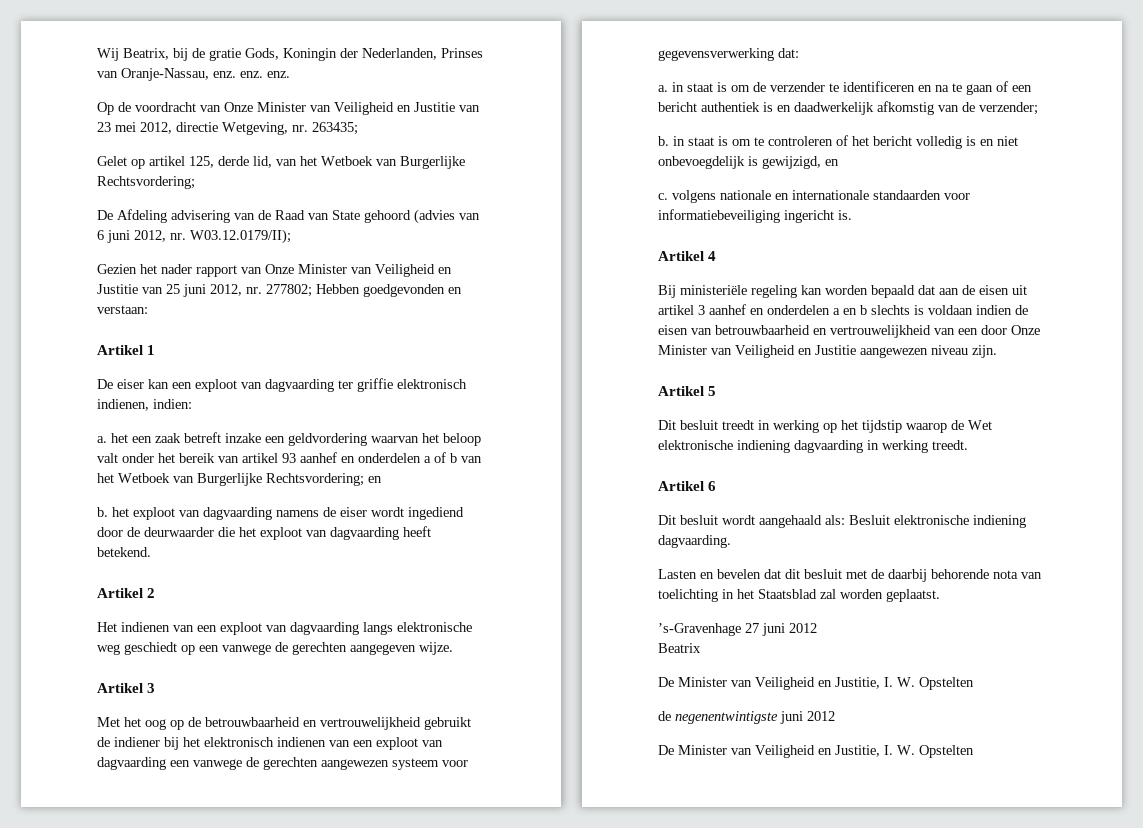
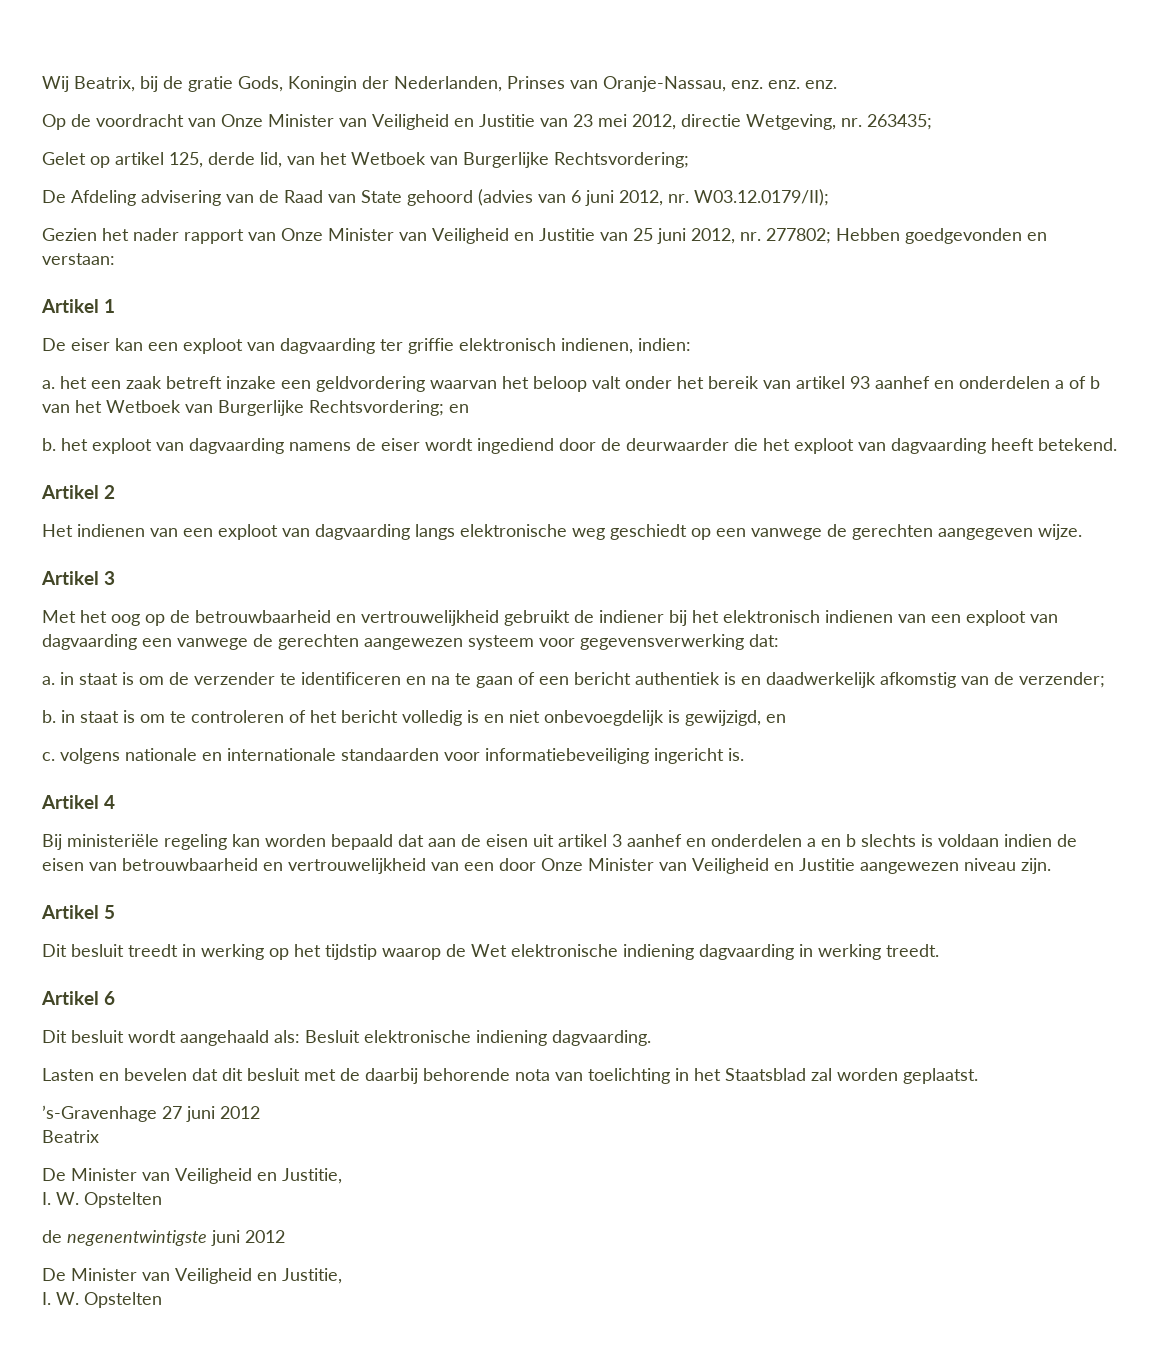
  Beatrix
- De Minister van Veiligheid en Justitie, I. W. Opstelten
+ De Minister van Veiligheid en Justitie,
+ I. W. Opstelten
  de negenentwintigste juni 2012
- De Minister van Veiligheid en Justitie, I. W. Opstelten
+ De Minister van Veiligheid en Justitie,
+ I. W. Opstelten

